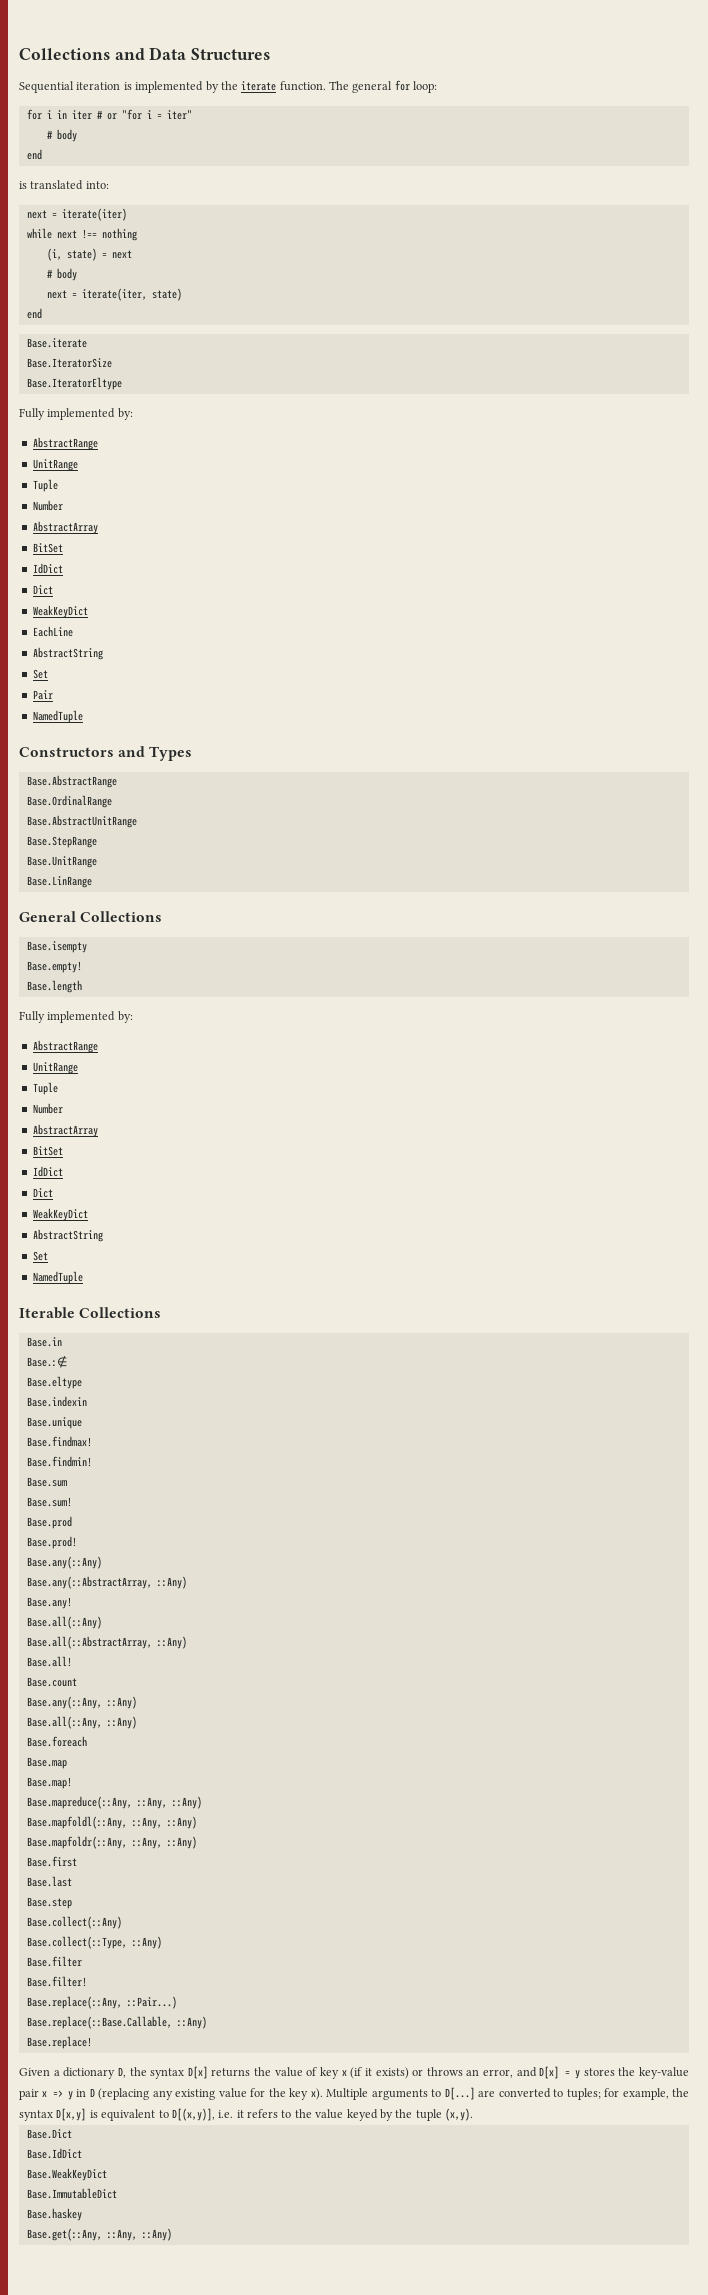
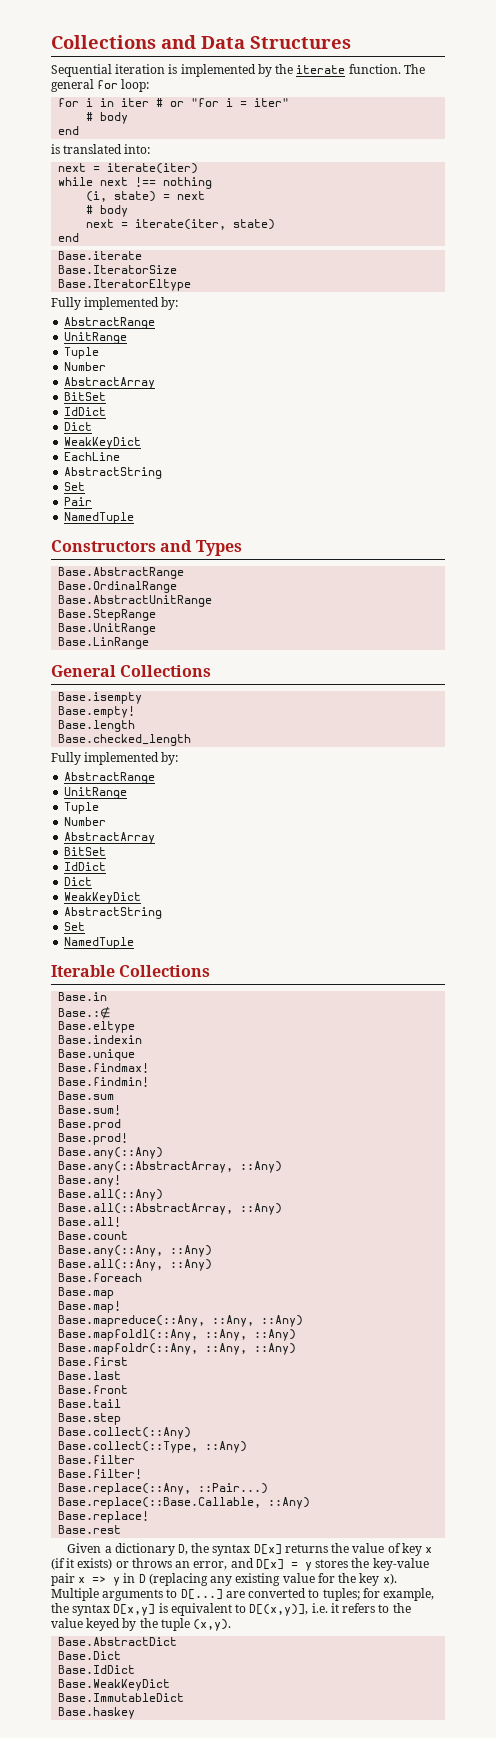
+ Base.checked_length
+ Base.front
+ Base.tail
+ Base.rest
+ Base.AbstractDict
- Base.get(::Any, ::Any, ::Any)

